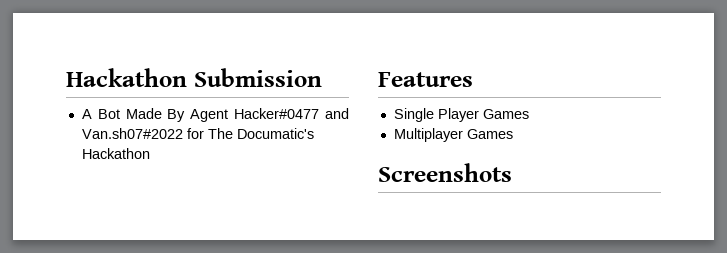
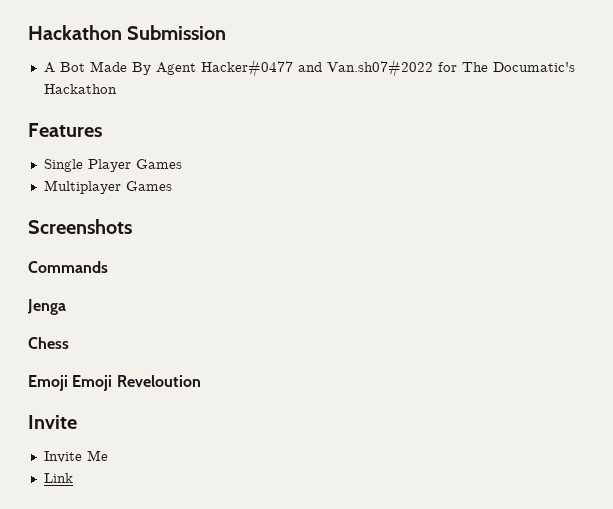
+ Commands
+ Jenga
+ Chess
+ Emoji Emoji Reveloution
+ Invite
+ Invite Me
+ Link

